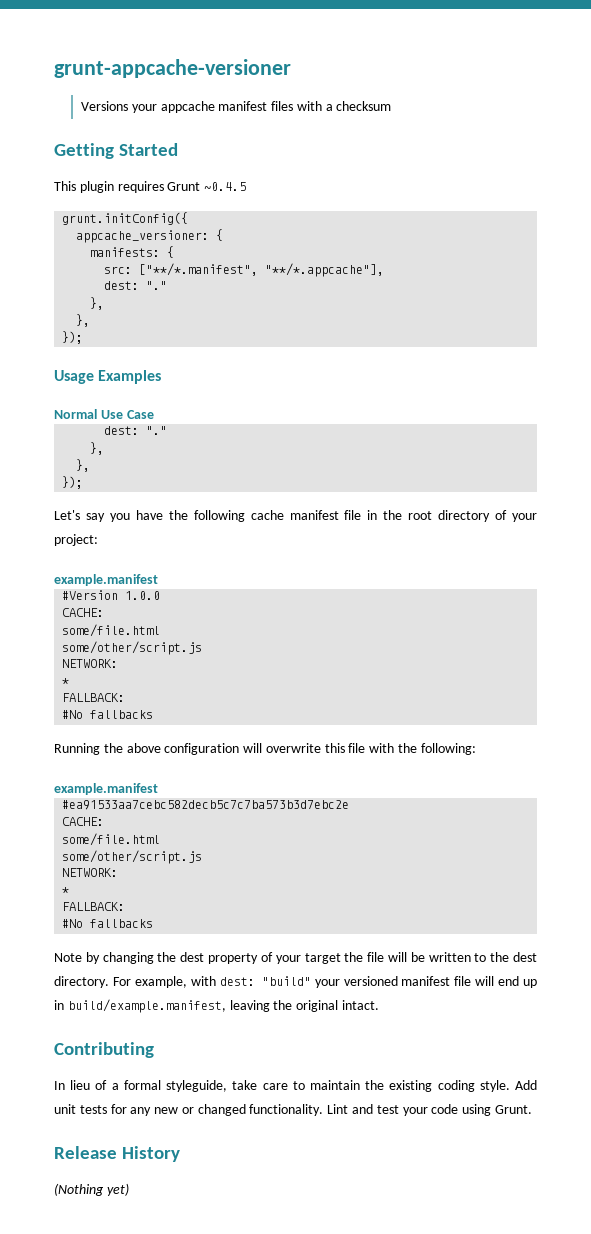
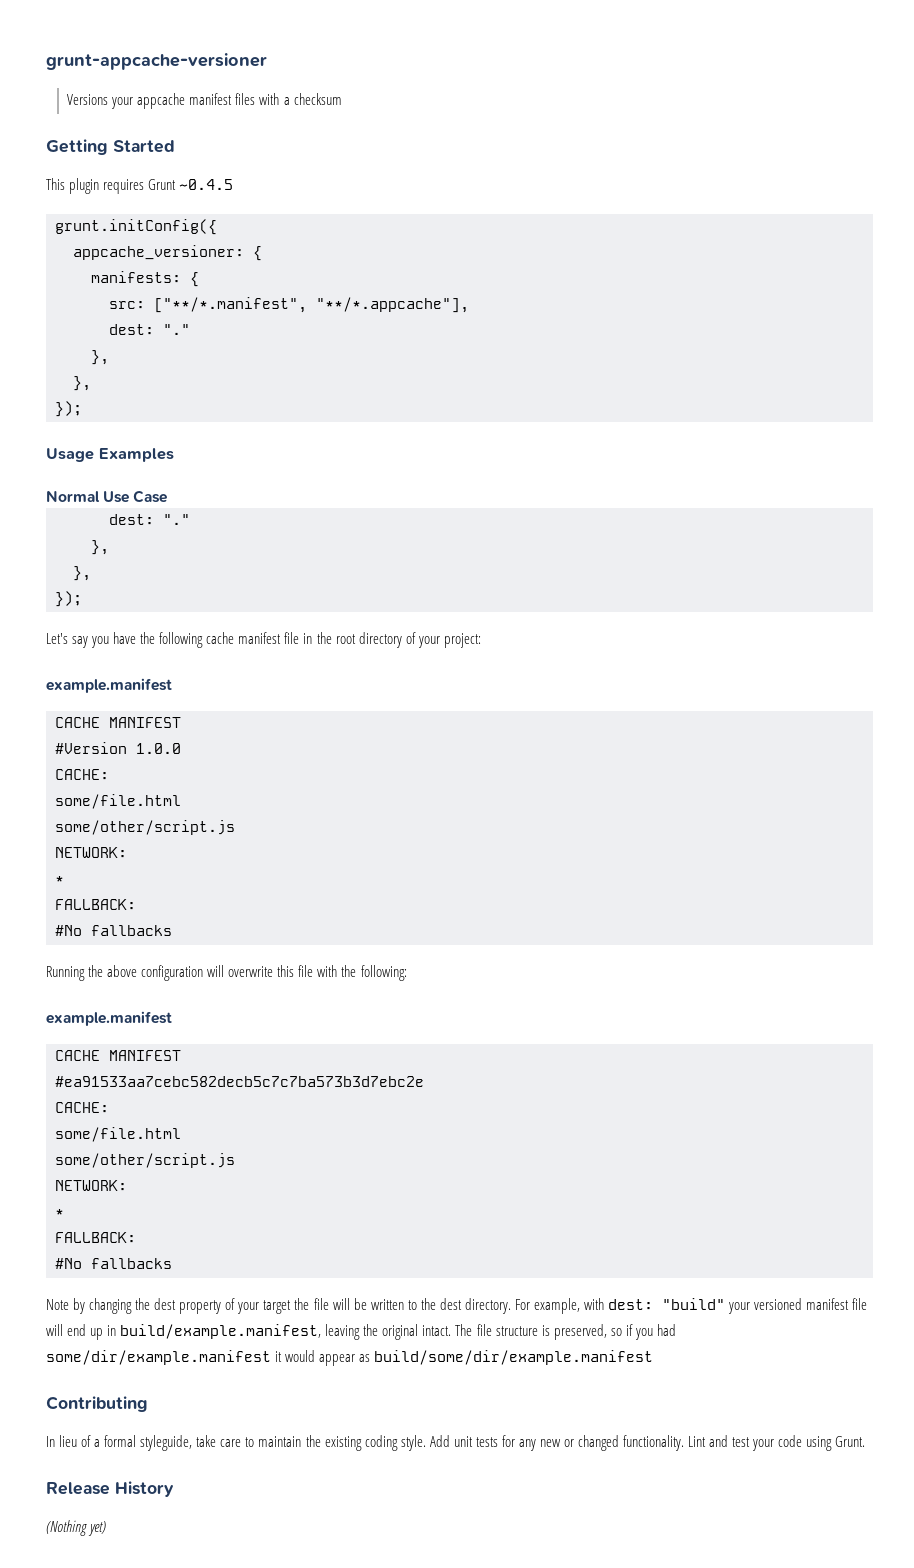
  Let's say you have the following cache manifest file in the root directory of your project:
  example.manifest
+ CACHE MANIFEST
  Running the above configuration will overwrite this file with the following:
  example.manifest
+ CACHE MANIFEST
+ The file structure is preserved, so if you had some/dir/example.manifest it would appear as build/some/dir/example.manifest

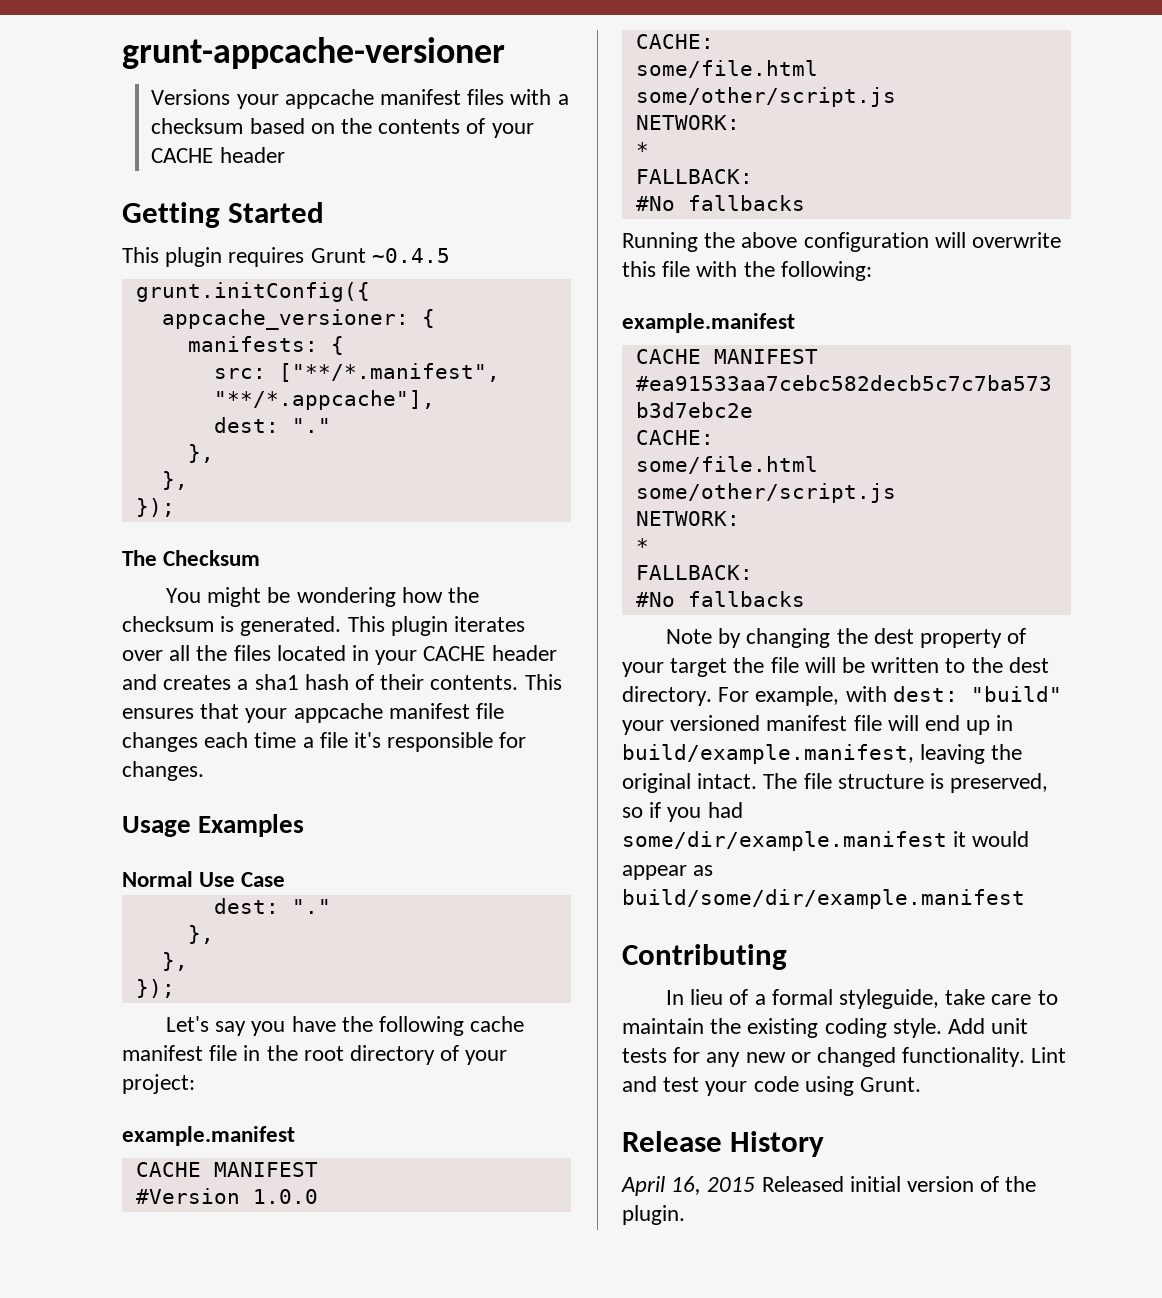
- Versions your appcache manifest files with a checksum
+ Versions your appcache manifest files with a checksum based on the contents of your CACHE header
+ The Checksum
+ You might be wondering how the checksum is generated. This plugin iterates over all the files located in your CACHE header and creates a sha1 hash of their contents. This ensures that your appcache manifest file changes each time a file it's responsible for changes.
- (Nothing yet)
+ April 16, 2015 Released initial version of the plugin.

